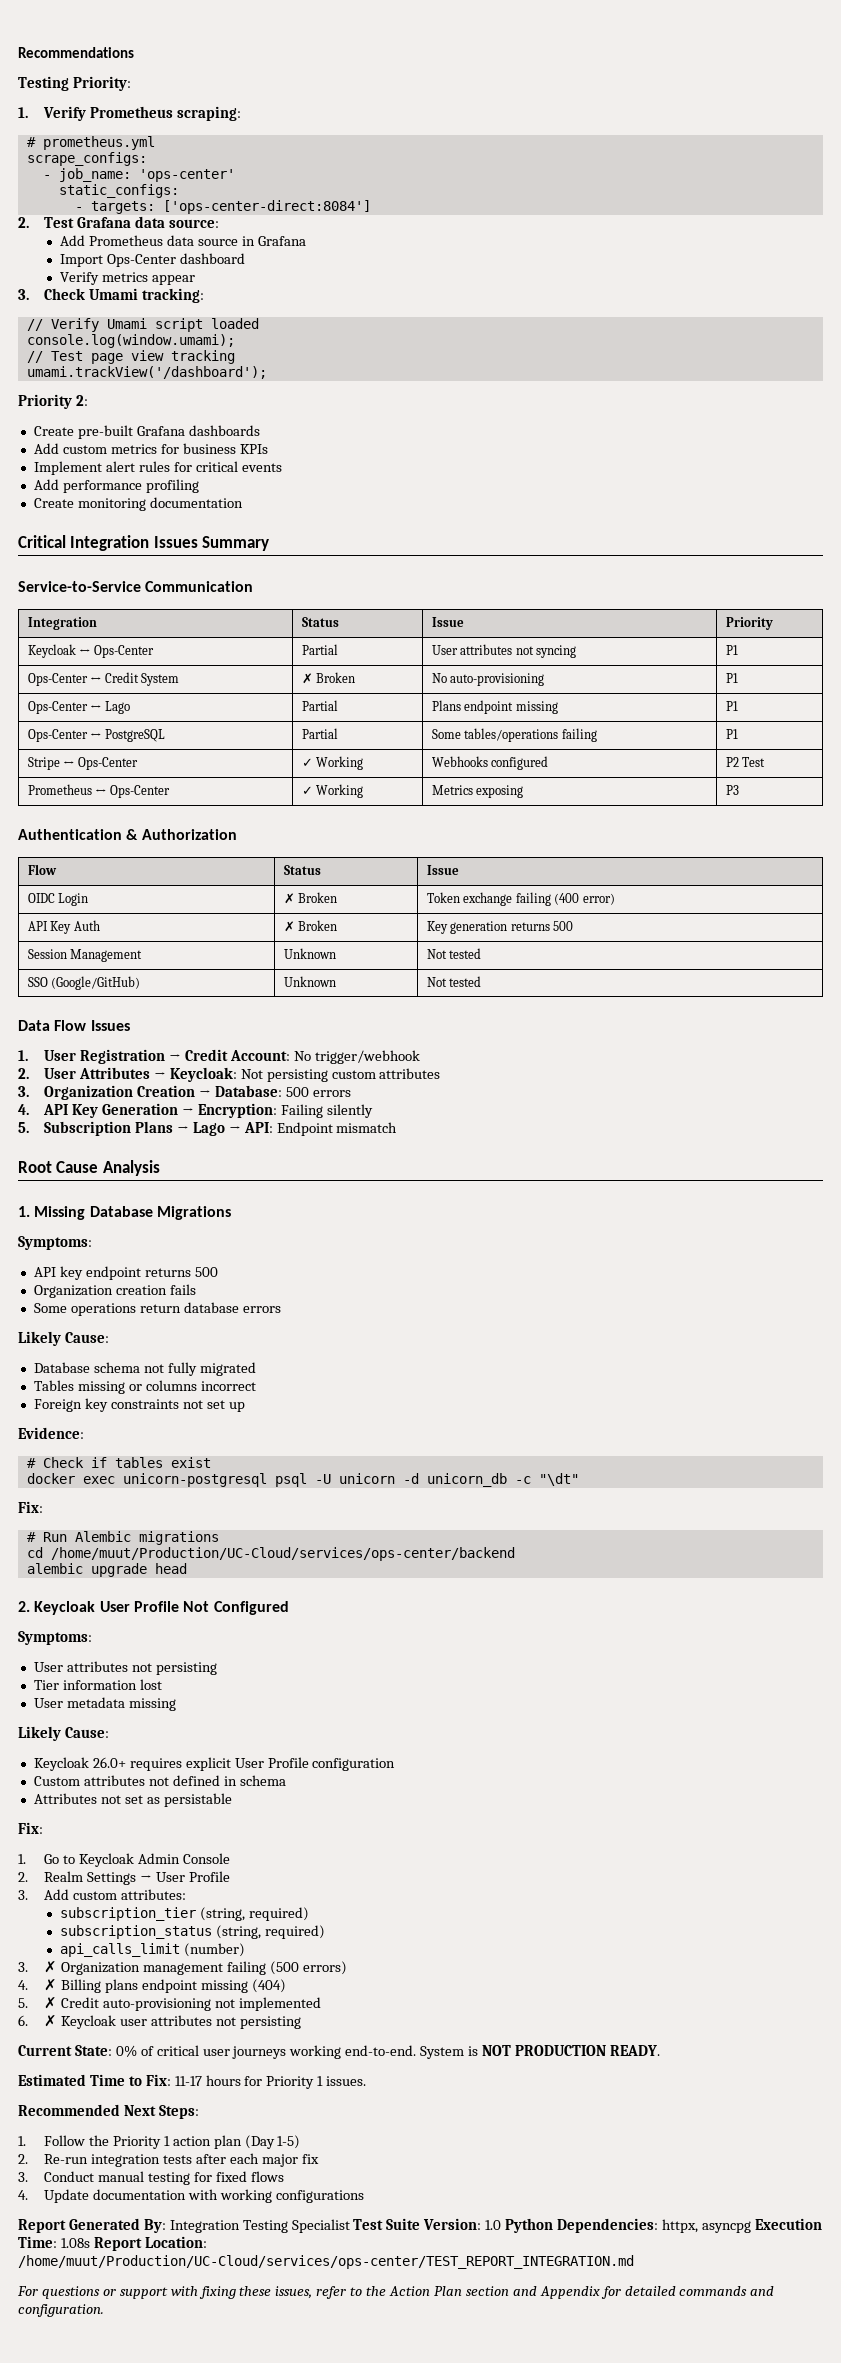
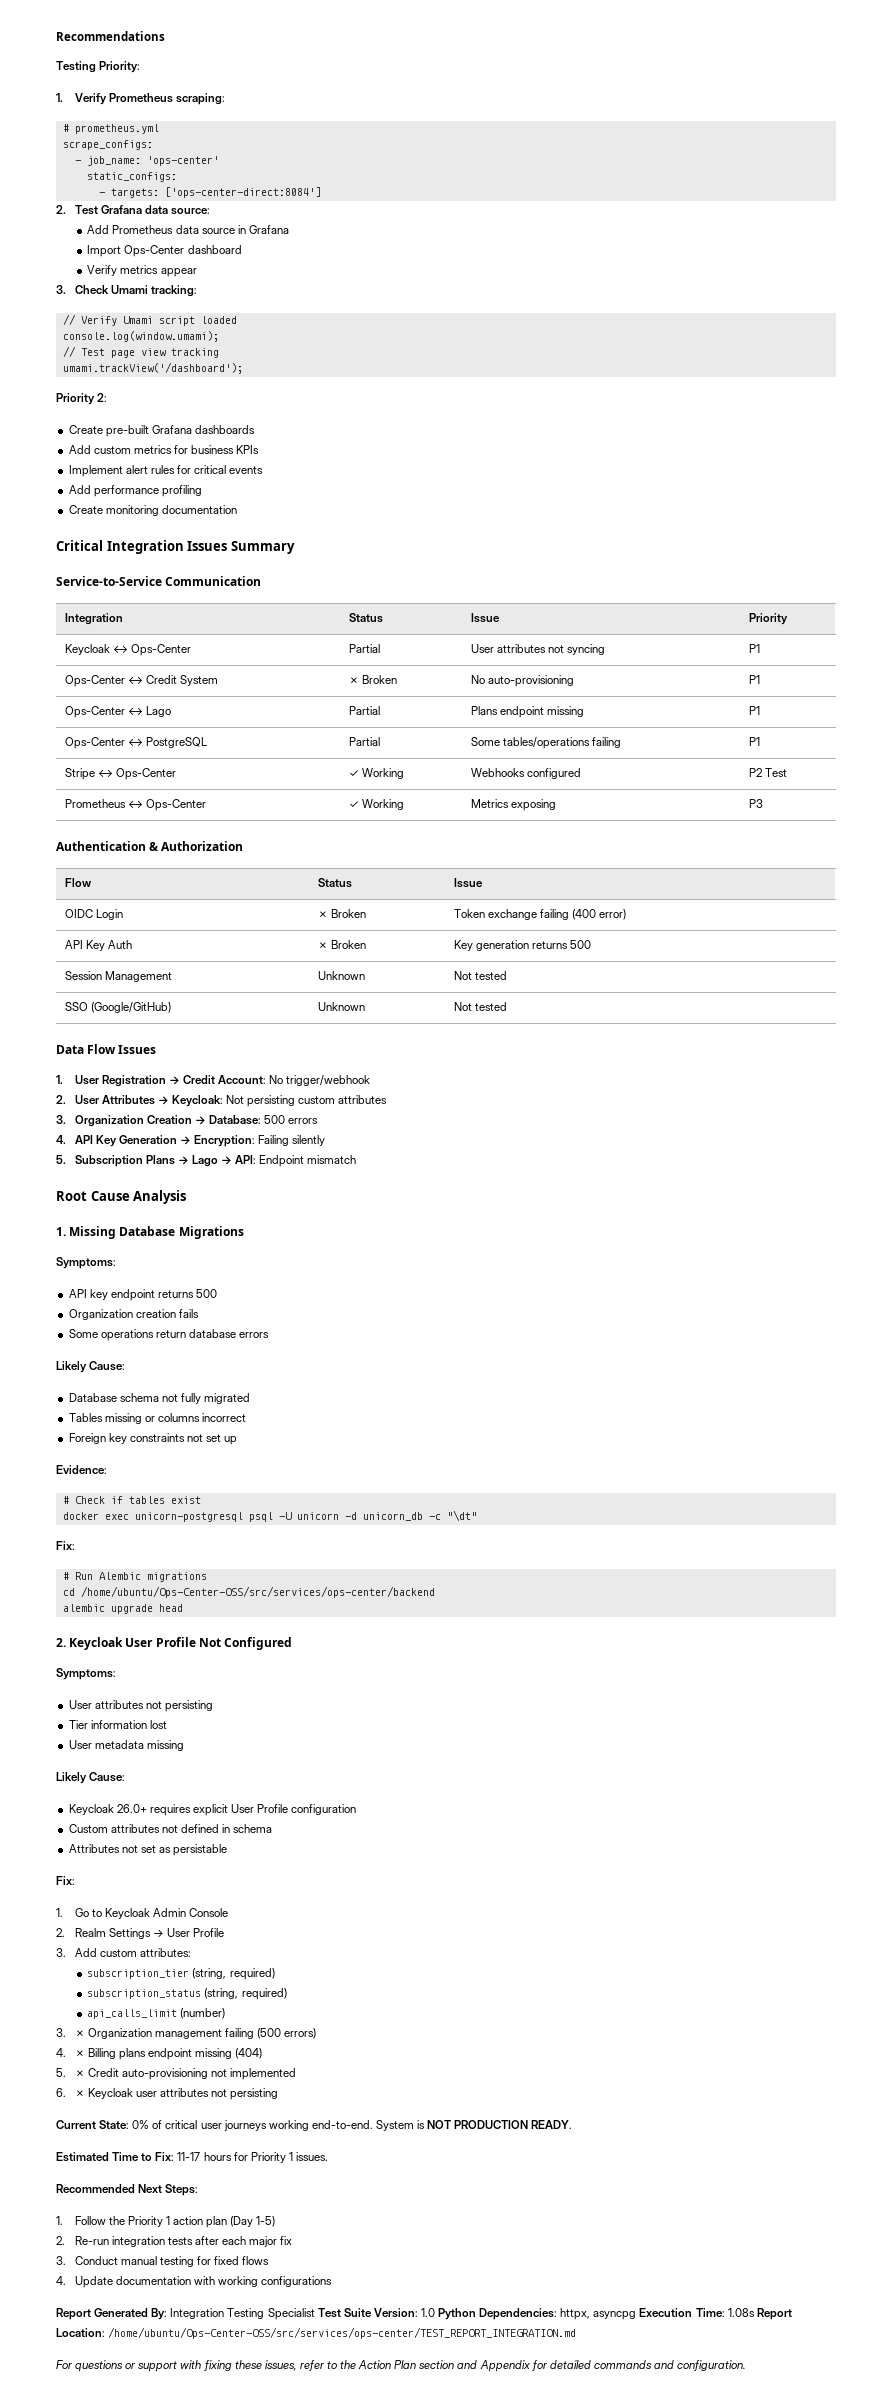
- cd /home/muut/Production/UC-Cloud/services/ops-center/backend
+ cd /home/ubuntu/Ops-Center-OSS/src/services/ops-center/backend
- Report Generated By: Integration Testing Specialist Test Suite Version: 1.0 Python Dependencies: httpx, asyncpg Execution Time: 1.08s Report Location: /home/muut/Production/UC-Cloud/services/ops-center/TEST_REPORT_INTEGRATION.md
+ Report Generated By: Integration Testing Specialist Test Suite Version: 1.0 Python Dependencies: httpx, asyncpg Execution Time: 1.08s Report Location: /home/ubuntu/Ops-Center-OSS/src/services/ops-center/TEST_REPORT_INTEGRATION.md

